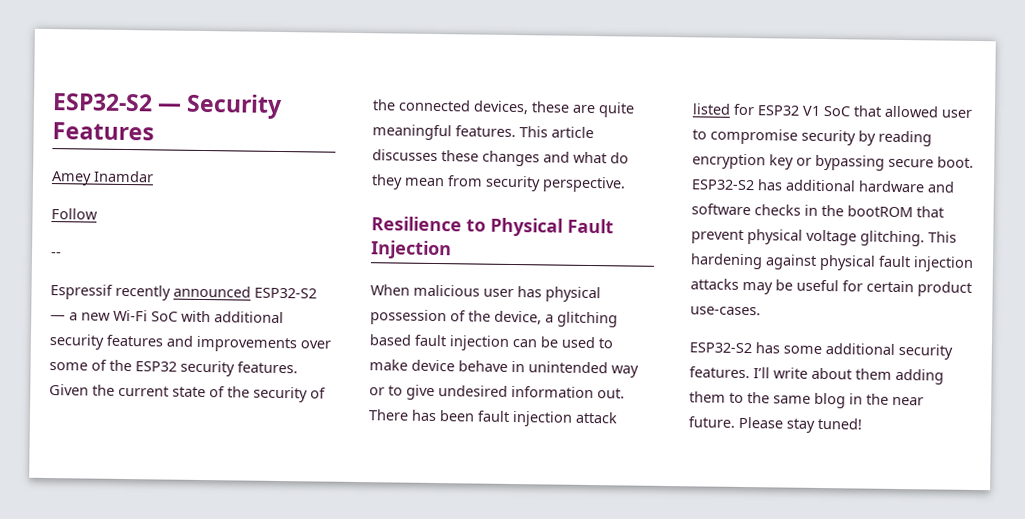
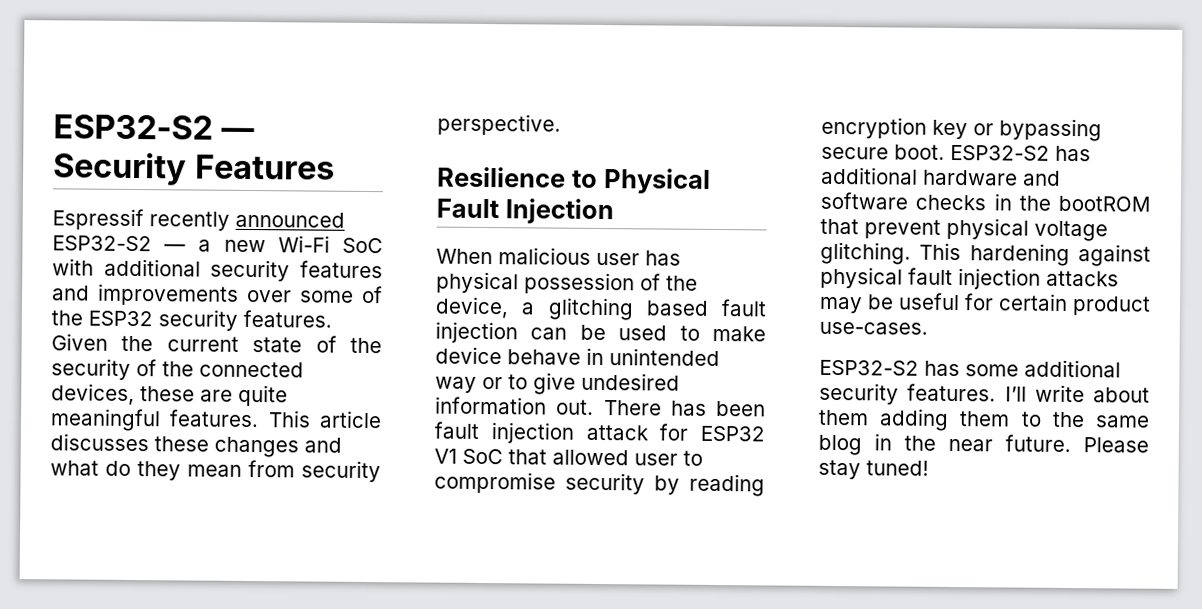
- Amey Inamdar
- Follow
- --
- There has been fault injection attack listed for ESP32 V1 SoC that allowed user to compromise security by reading encryption key or bypassing secure boot.
+ There has been fault injection attack for ESP32 V1 SoC that allowed user to compromise security by reading encryption key or bypassing secure boot.

